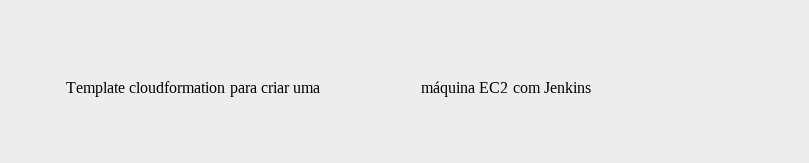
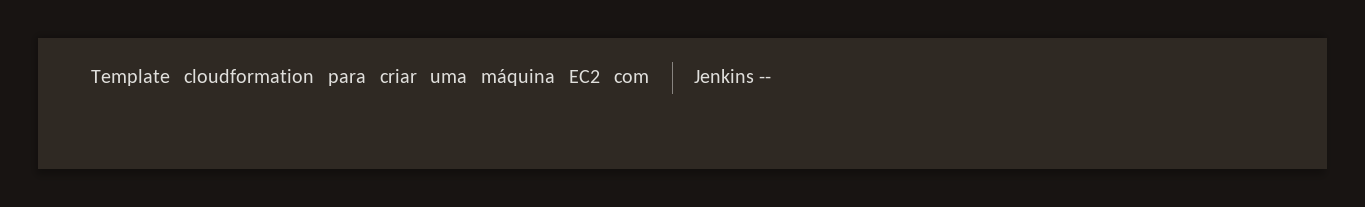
- Template cloudformation para criar uma máquina EC2 com Jenkins
+ Template cloudformation para criar uma máquina EC2 com Jenkins --

